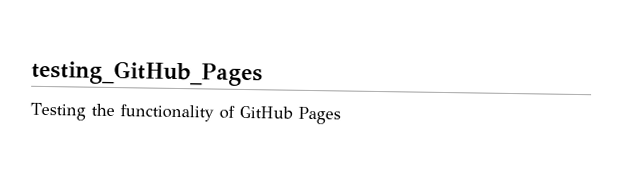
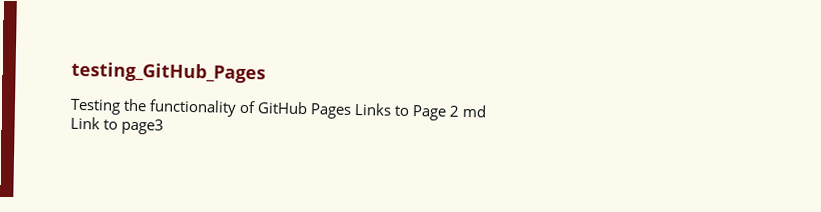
- Testing the functionality of GitHub Pages
+ Testing the functionality of GitHub Pages Links to Page 2 md
+ Link to page3

